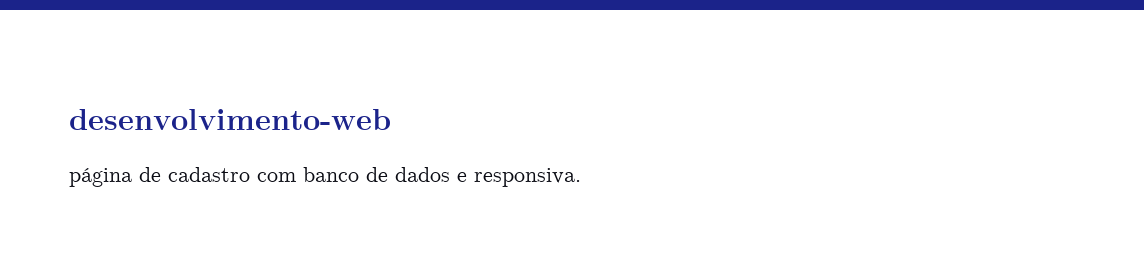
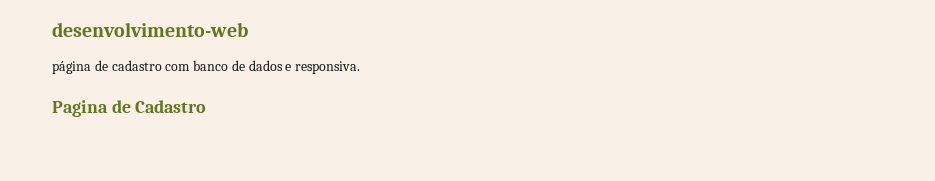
+ Pagina de Cadastro

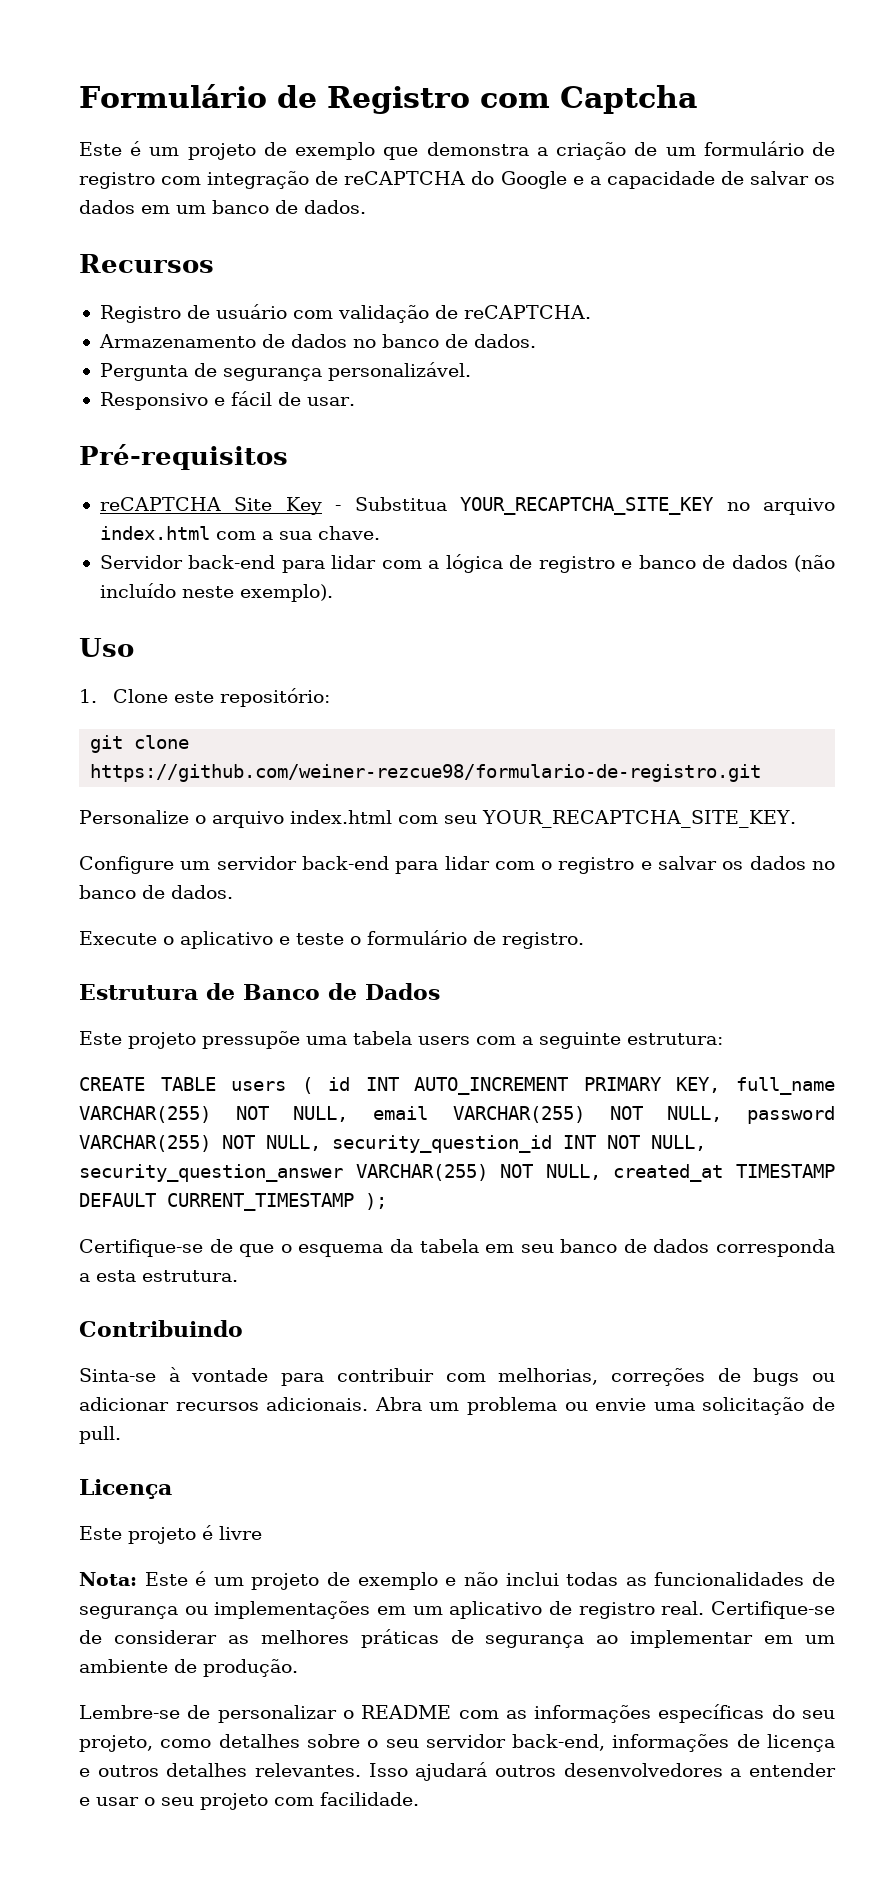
- desenvolvimento-web
- página de cadastro com banco de dados e responsiva.
- Pagina de Cadastro
+ Formulário de Registro com Captcha
+ Este é um projeto de exemplo que demonstra a criação de um formulário de registro com integração de reCAPTCHA do Google e a capacidade de salvar os dados em um banco de dados.
+ Recursos
+ Registro de usuário com validação de reCAPTCHA.
+ Armazenamento de dados no banco de dados.
+ Pergunta de segurança personalizável.
+ Responsivo e fácil de usar.
+ Pré-requisitos
+ reCAPTCHA Site Key - Substitua YOUR_RECAPTCHA_SITE_KEY no arquivo index.html com a sua chave.
+ Servidor back-end para lidar com a lógica de registro e banco de dados (não incluído neste exemplo).
+ Uso
+ 1. Clone este repositório:
+ git clone https://github.com/weiner-rezcue98/formulario-de-registro.git
+ Personalize o arquivo index.html com seu YOUR_RECAPTCHA_SITE_KEY.
+ Configure um servidor back-end para lidar com o registro e salvar os dados no banco de dados.
+ Execute o aplicativo e teste o formulário de registro.
+ Estrutura de Banco de Dados
+ Este projeto pressupõe uma tabela users com a seguinte estrutura:
+ CREATE TABLE users ( id INT AUTO_INCREMENT PRIMARY KEY, full_name VARCHAR(255) NOT NULL, email VARCHAR(255) NOT NULL, password VARCHAR(255) NOT NULL, security_question_id INT NOT NULL, security_question_answer VARCHAR(255) NOT NULL, created_at TIMESTAMP DEFAULT CURRENT_TIMESTAMP );
+ Certifique-se de que o esquema da tabela em seu banco de dados corresponda a esta estrutura.
+ Contribuindo
+ Sinta-se à vontade para contribuir com melhorias, correções de bugs ou adicionar recursos adicionais. Abra um problema ou envie uma solicitação de pull.
+ Licença
+ Este projeto é livre
+ Nota: Este é um projeto de exemplo e não inclui todas as funcionalidades de segurança ou implementações em um aplicativo de registro real. Certifique-se de considerar as melhores práticas de segurança ao implementar em um ambiente de produção.
+ Lembre-se de personalizar o README com as informações específicas do seu projeto, como detalhes sobre o seu servidor back-end, informações de licença e outros detalhes relevantes. Isso ajudará outros desenvolvedores a entender e usar o seu projeto com facilidade.

